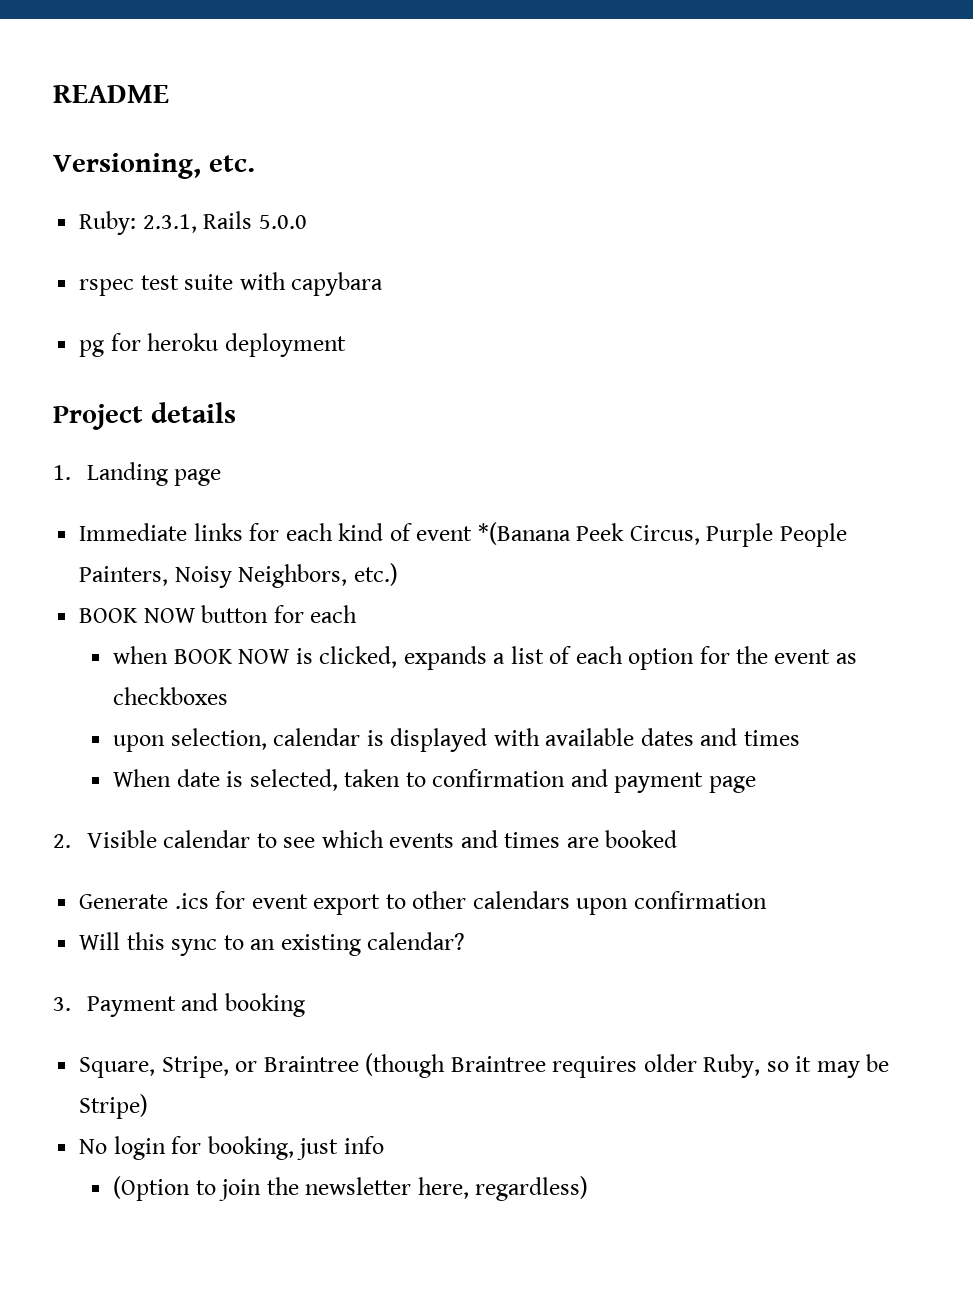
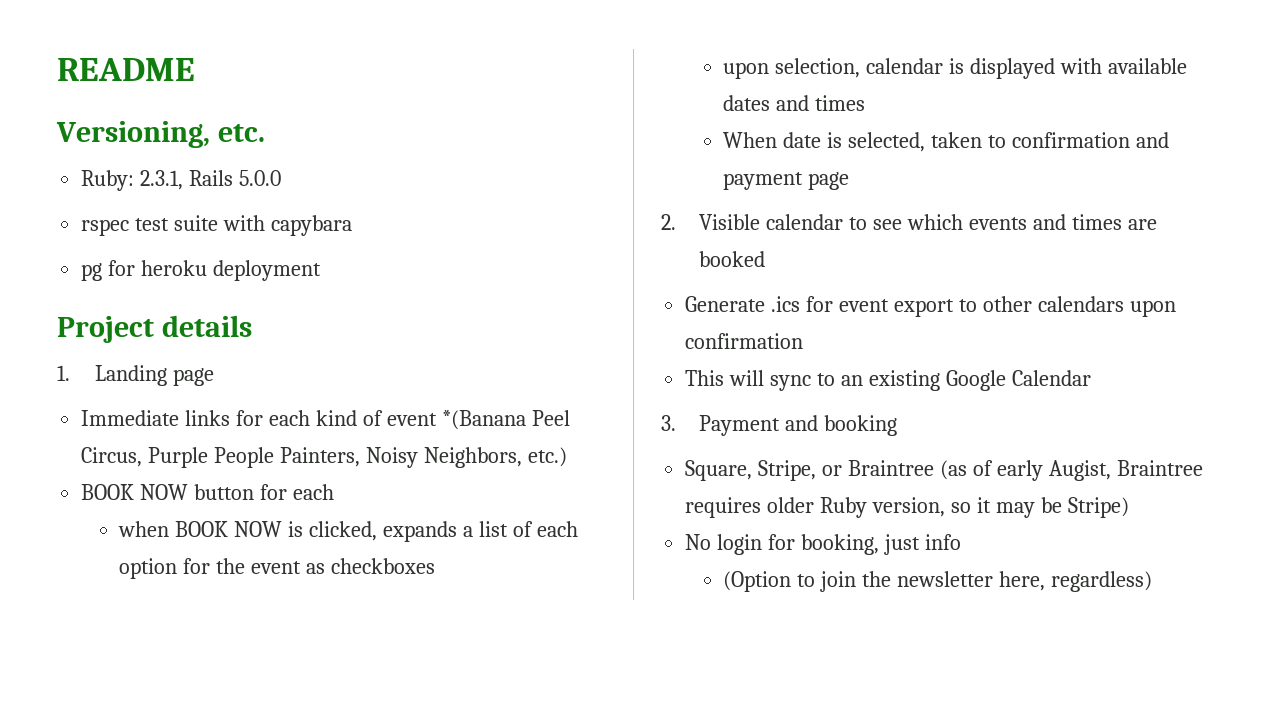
- Immediate links for each kind of event *(Banana Peek Circus, Purple People Painters, Noisy Neighbors, etc.)
+ Immediate links for each kind of event *(Banana Peel Circus, Purple People Painters, Noisy Neighbors, etc.)
- Will this sync to an existing calendar?
+ This will sync to an existing Google Calendar
- Square, Stripe, or Braintree (though Braintree requires older Ruby, so it may be Stripe)
+ Square, Stripe, or Braintree (as of early Augist, Braintree requires older Ruby version, so it may be Stripe)

